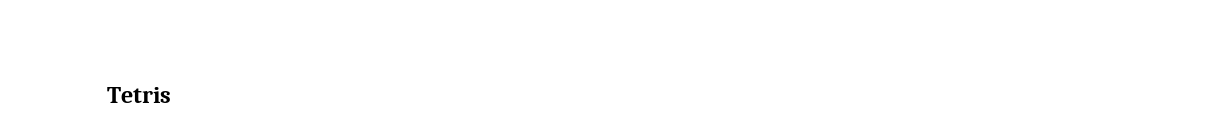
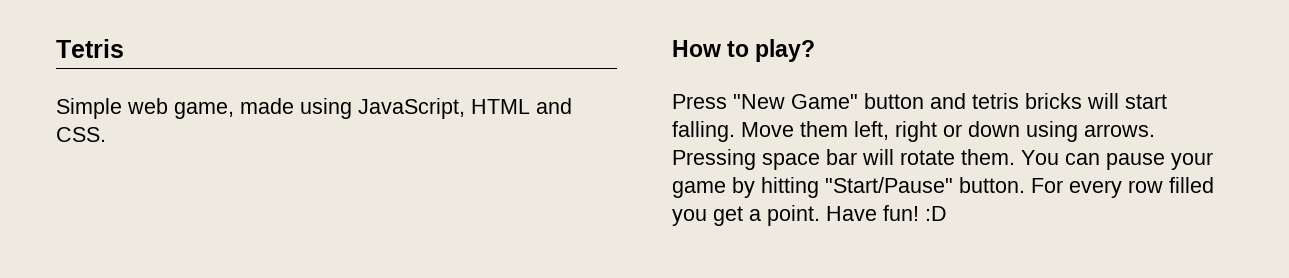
+ Simple web game, made using JavaScript, HTML and CSS.
+ How to play?
+ Press "New Game" button and tetris bricks will start falling. Move them left, right or down using arrows. Pressing space bar will rotate them. You can pause your game by hitting "Start/Pause" button. For every row filled you get a point. Have fun! :D

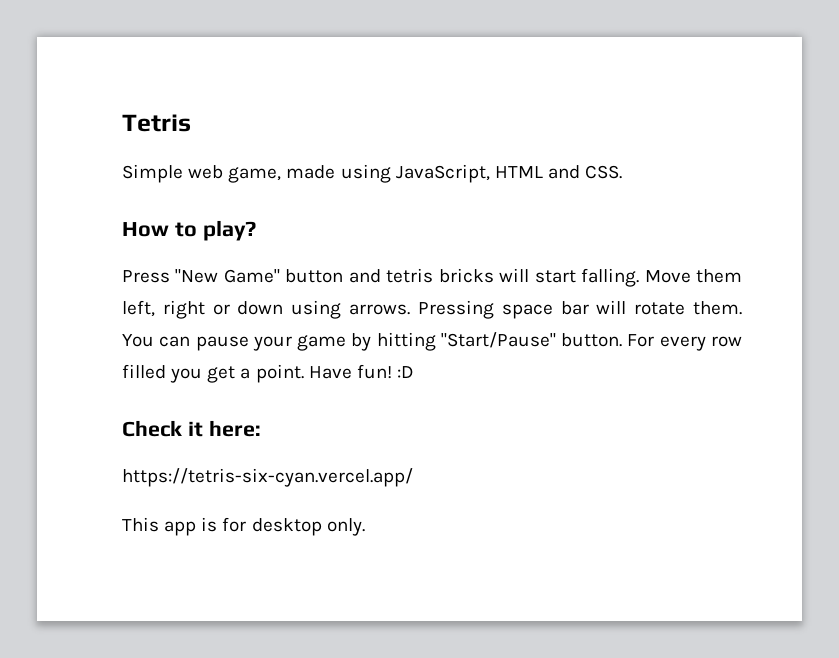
+ Check it here:
+ https://tetris-six-cyan.vercel.app/
+ This app is for desktop only.

